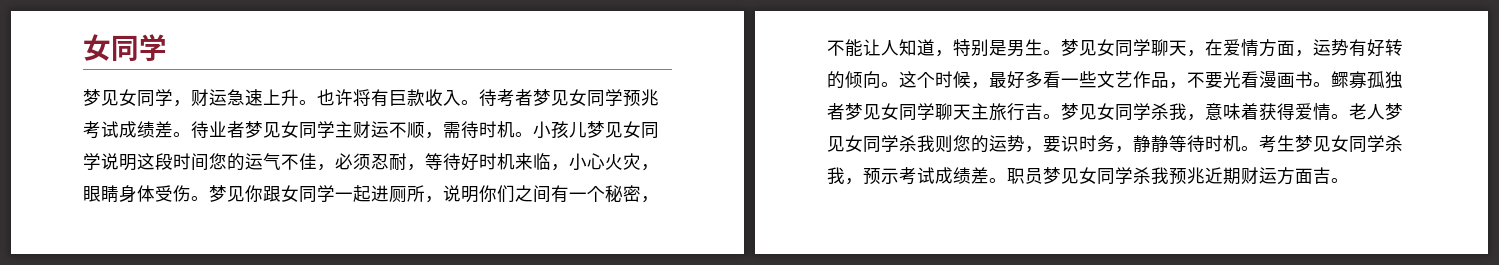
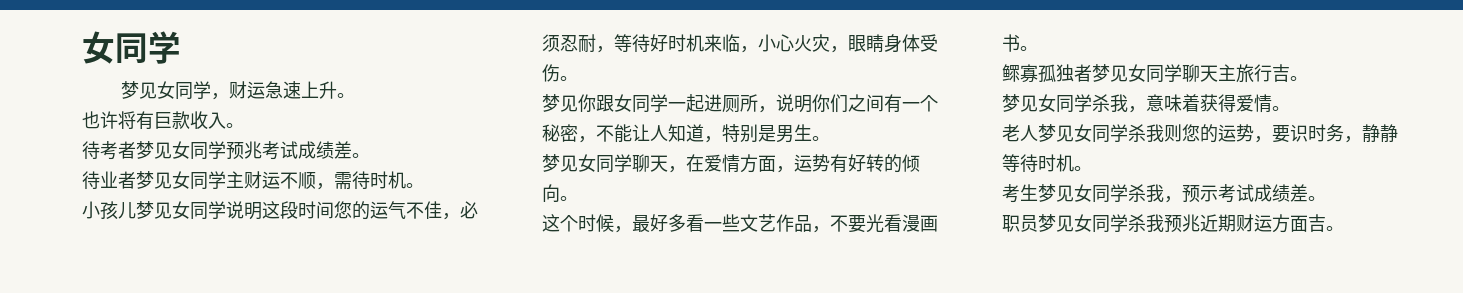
- 梦见女同学，财运急速上升。也许将有巨款收入。待考者梦见女同学预兆考试成绩差。待业者梦见女同学主财运不顺，需待时机。小孩儿梦见女同学说明这段时间您的运气不佳，必须忍耐，等待好时机来临，小心火灾，眼睛身体受伤。梦见你跟女同学一起进厕所，说明你们之间有一个秘密，不能让人知道，特别是男生。梦见女同学聊天，在爱情方面，运势有好转的倾向。这个时候，最好多看一些文艺作品，不要光看漫画书。鳏寡孤独者梦见女同学聊天主旅行吉。梦见女同学杀我，意味着获得爱情。老人梦见女同学杀我则您的运势，要识时务，静静等待时机。考生梦见女同学杀我，预示考试成绩差。职员梦见女同学杀我预兆近期财运方面吉。
+ 梦见女同学，财运急速上升。
+ 也许将有巨款收入。
+ 待考者梦见女同学预兆考试成绩差。
+ 待业者梦见女同学主财运不顺，需待时机。
+ 小孩儿梦见女同学说明这段时间您的运气不佳，必须忍耐，等待好时机来临，小心火灾，眼睛身体受伤。
+ 梦见你跟女同学一起进厕所，说明你们之间有一个秘密，不能让人知道，特别是男生。
+ 梦见女同学聊天，在爱情方面，运势有好转的倾向。
+ 这个时候，最好多看一些文艺作品，不要光看漫画书。
+ 鳏寡孤独者梦见女同学聊天主旅行吉。
+ 梦见女同学杀我，意味着获得爱情。
+ 老人梦见女同学杀我则您的运势，要识时务，静静等待时机。
+ 考生梦见女同学杀我，预示考试成绩差。
+ 职员梦见女同学杀我预兆近期财运方面吉。

